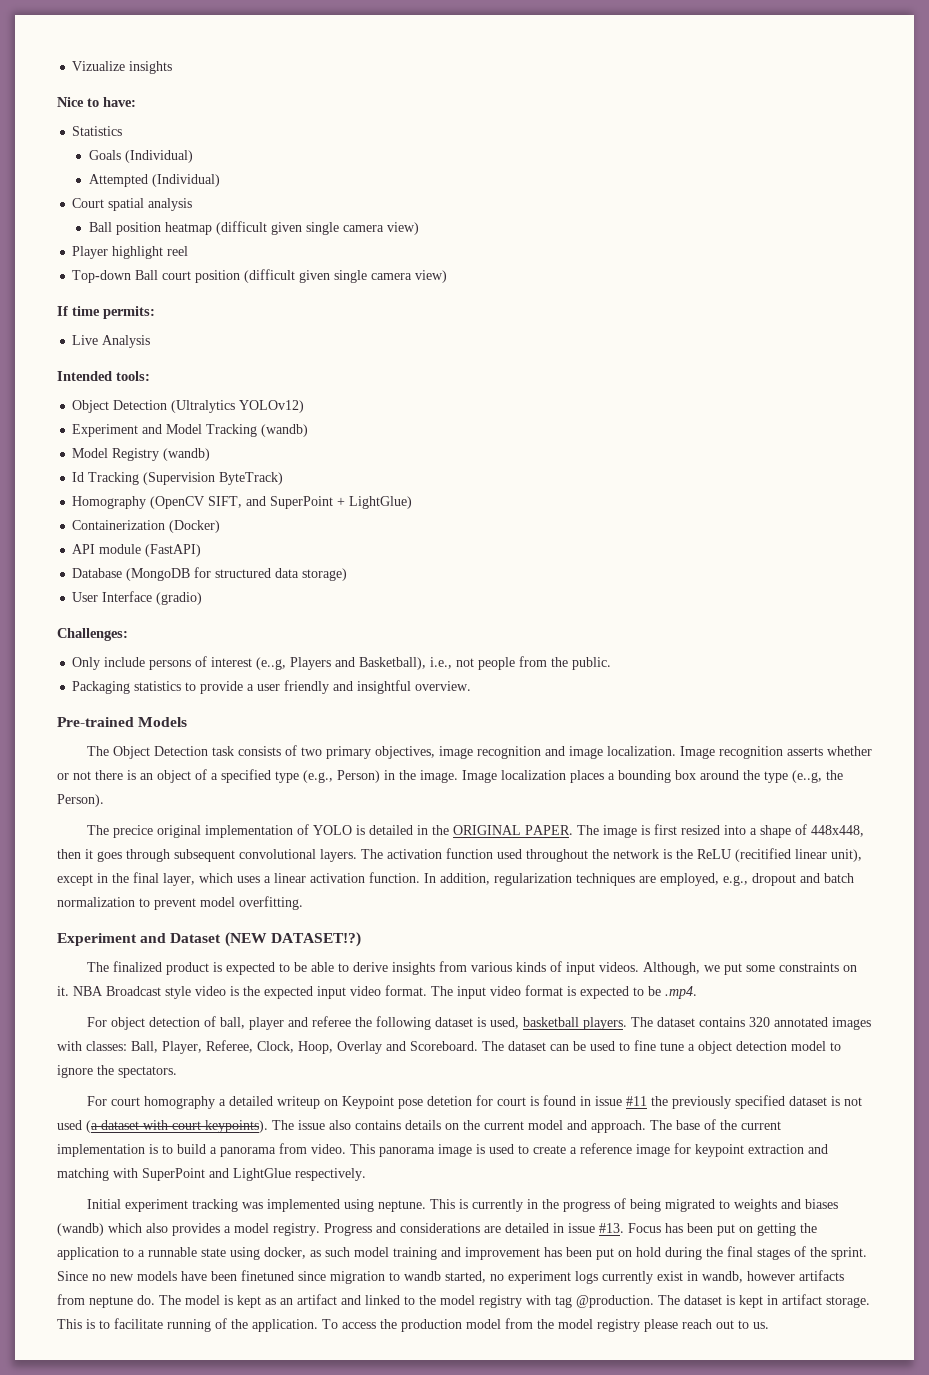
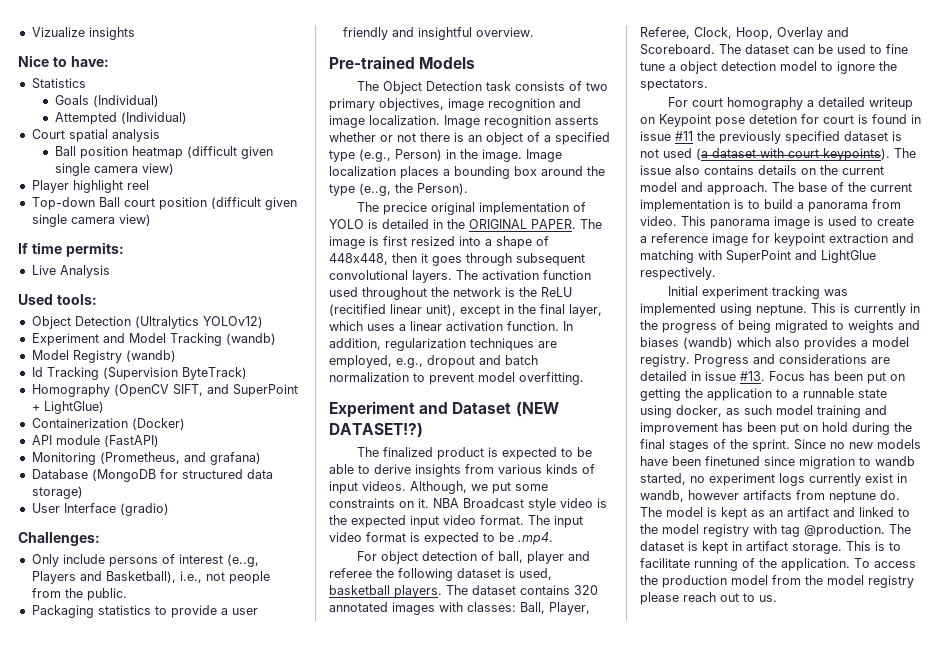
- Intended tools:
+ Used tools:
+ Monitoring (Prometheus, and grafana)

